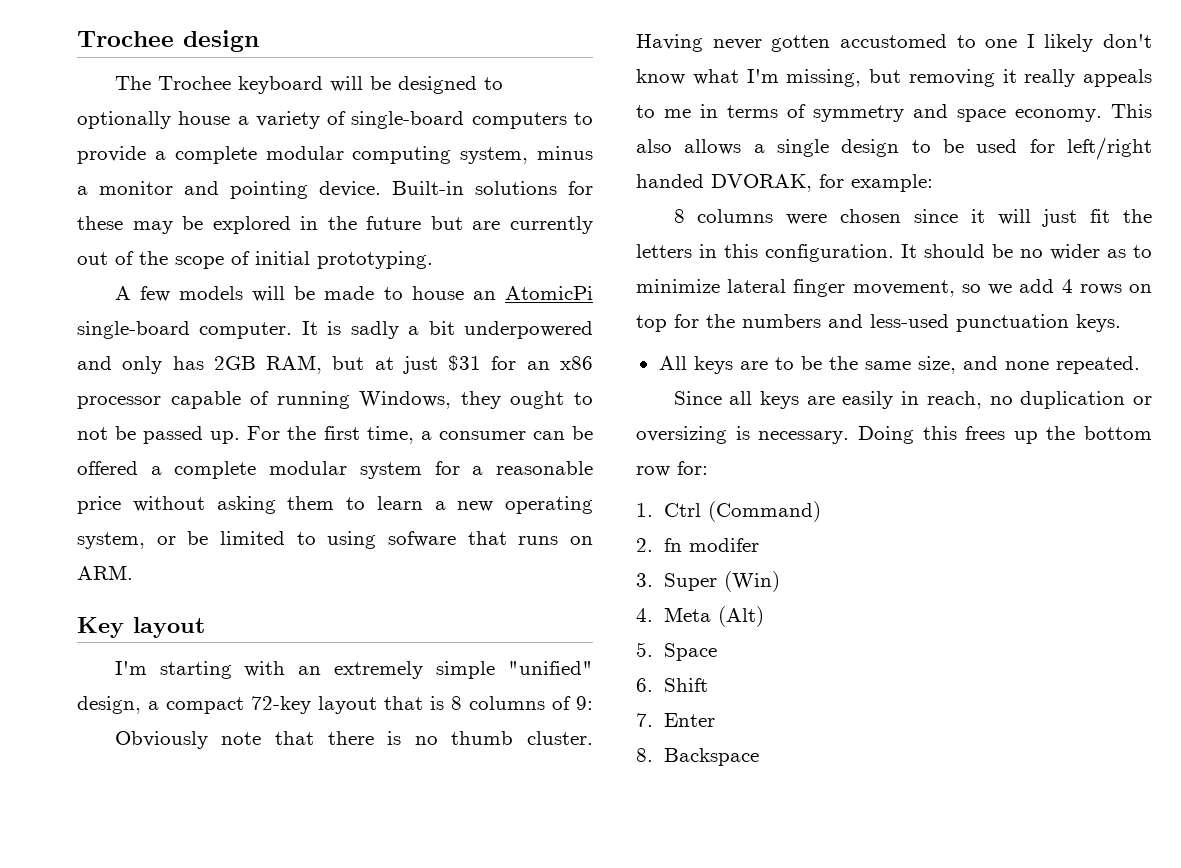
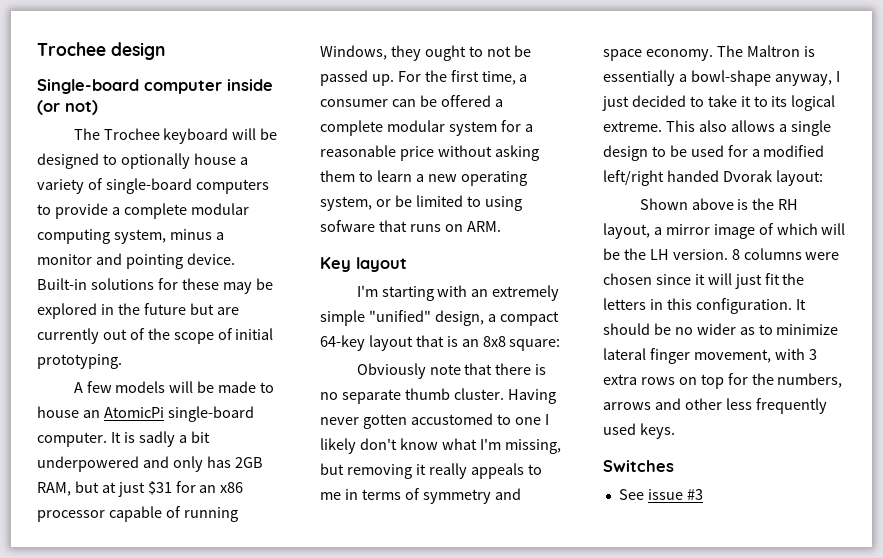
+ Single-board computer inside (or not)
- I'm starting with an extremely simple "unified" design, a compact 72-key layout that is 8 columns of 9:
+ I'm starting with an extremely simple "unified" design, a compact 64-key layout that is an 8x8 square:
- Obviously note that there is no thumb cluster.
+ Obviously note that there is no separate thumb cluster.
+ The Maltron is essentially a bowl-shape anyway, I just decided to take it to its logical extreme.
- This also allows a single design to be used for left/right handed DVORAK, for example:
- 8 columns were chosen since it will just fit the letters in this configuration.
+ This also allows a single design to be used for a modified left/right handed Dvorak layout:
+ Shown above is the RH layout, a mirror image of which will be the LH version. 8 columns were chosen since it will just fit the letters in this configuration.
- It should be no wider as to minimize lateral finger movement, so we add 4 rows on top for the numbers and less-used punctuation keys.
- All keys are to be the same size, and none repeated.
- Since all keys are easily in reach, no duplication or oversizing is necessary. Doing this frees up the bottom row for:
- 1. Ctrl (Command)
- 2. fn modifer
- 3. Super (Win)
- 4. Meta (Alt)
- 5. Space
- 6. Shift
- 7. Enter
- 8. Backspace
+ It should be no wider as to minimize lateral finger movement, with 3 extra rows on top for the numbers, arrows and other less frequently used keys.
+ Switches
+ See issue #3

